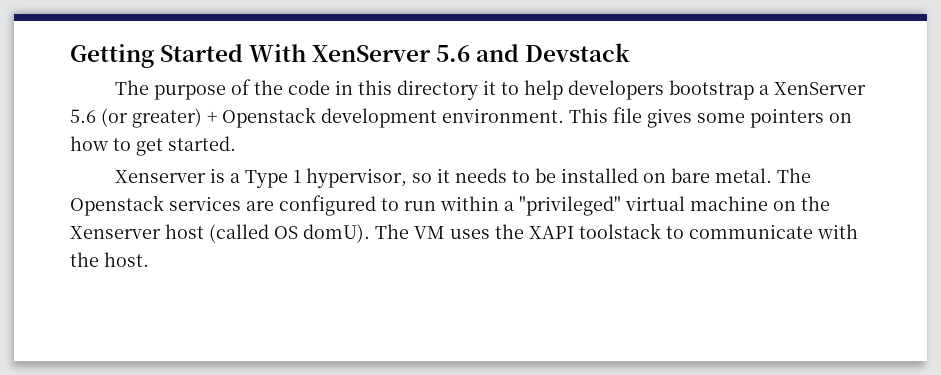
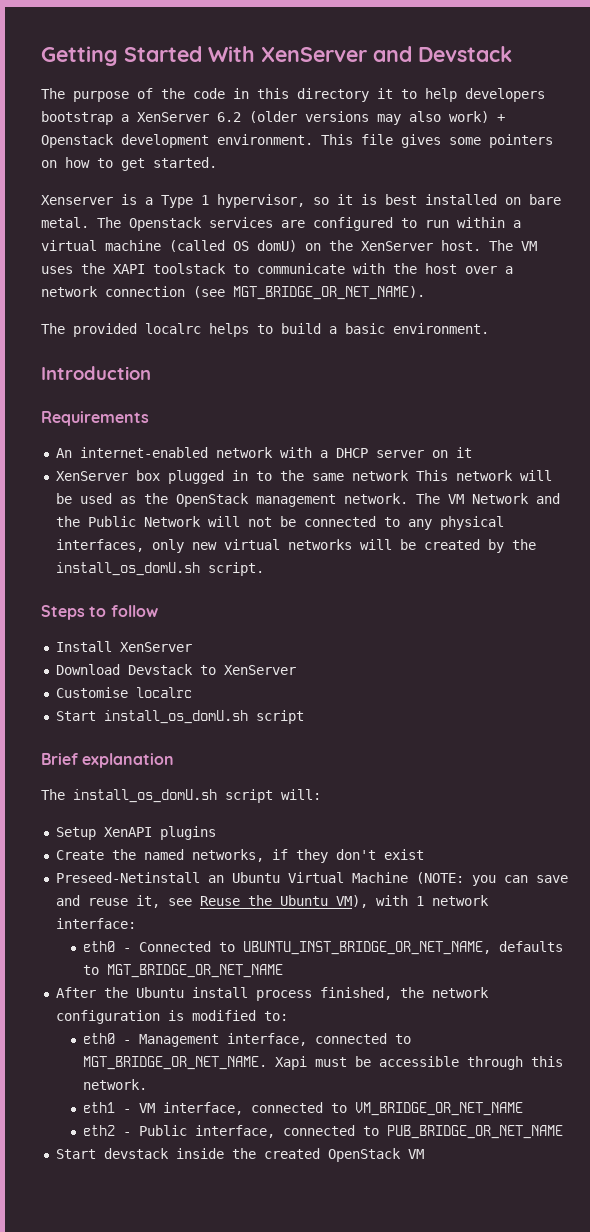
- Getting Started With XenServer 5.6 and Devstack
+ Getting Started With XenServer and Devstack
- The purpose of the code in this directory it to help developers bootstrap a XenServer 5.6 (or greater) + Openstack development environment.
+ The purpose of the code in this directory it to help developers bootstrap a XenServer 6.2 (older versions may also work) + Openstack development environment.
- Xenserver is a Type 1 hypervisor, so it needs to be installed on bare metal.
+ Xenserver is a Type 1 hypervisor, so it is best installed on bare metal.
- The Openstack services are configured to run within a "privileged" virtual machine on the Xenserver host (called OS domU).
+ The Openstack services are configured to run within a virtual machine (called OS domU) on the XenServer host.
- The VM uses the XAPI toolstack to communicate with the host.
+ The VM uses the XAPI toolstack to communicate with the host over a network connection (see MGT_BRIDGE_OR_NET_NAME).
+ The provided localrc helps to build a basic environment.
+ Introduction
+ Requirements
+ An internet-enabled network with a DHCP server on it
+ XenServer box plugged in to the same network This network will be used as the OpenStack management network. The VM Network and the Public Network will not be connected to any physical interfaces, only new virtual networks will be created by the install_os_domU.sh script.
+ Steps to follow
+ Install XenServer
+ Download Devstack to XenServer
+ Customise localrc
+ Start install_os_domU.sh script
+ Brief explanation
+ The install_os_domU.sh script will:
+ Setup XenAPI plugins
+ Create the named networks, if they don't exist
+ Preseed-Netinstall an Ubuntu Virtual Machine (NOTE: you can save and reuse it, see Reuse the Ubuntu VM), with 1 network interface:
+ eth0 - Connected to UBUNTU_INST_BRIDGE_OR_NET_NAME, defaults to MGT_BRIDGE_OR_NET_NAME
+ After the Ubuntu install process finished, the network configuration is modified to:
+ eth0 - Management interface, connected to MGT_BRIDGE_OR_NET_NAME. Xapi must be accessible through this network.
+ eth1 - VM interface, connected to VM_BRIDGE_OR_NET_NAME
+ eth2 - Public interface, connected to PUB_BRIDGE_OR_NET_NAME
+ Start devstack inside the created OpenStack VM

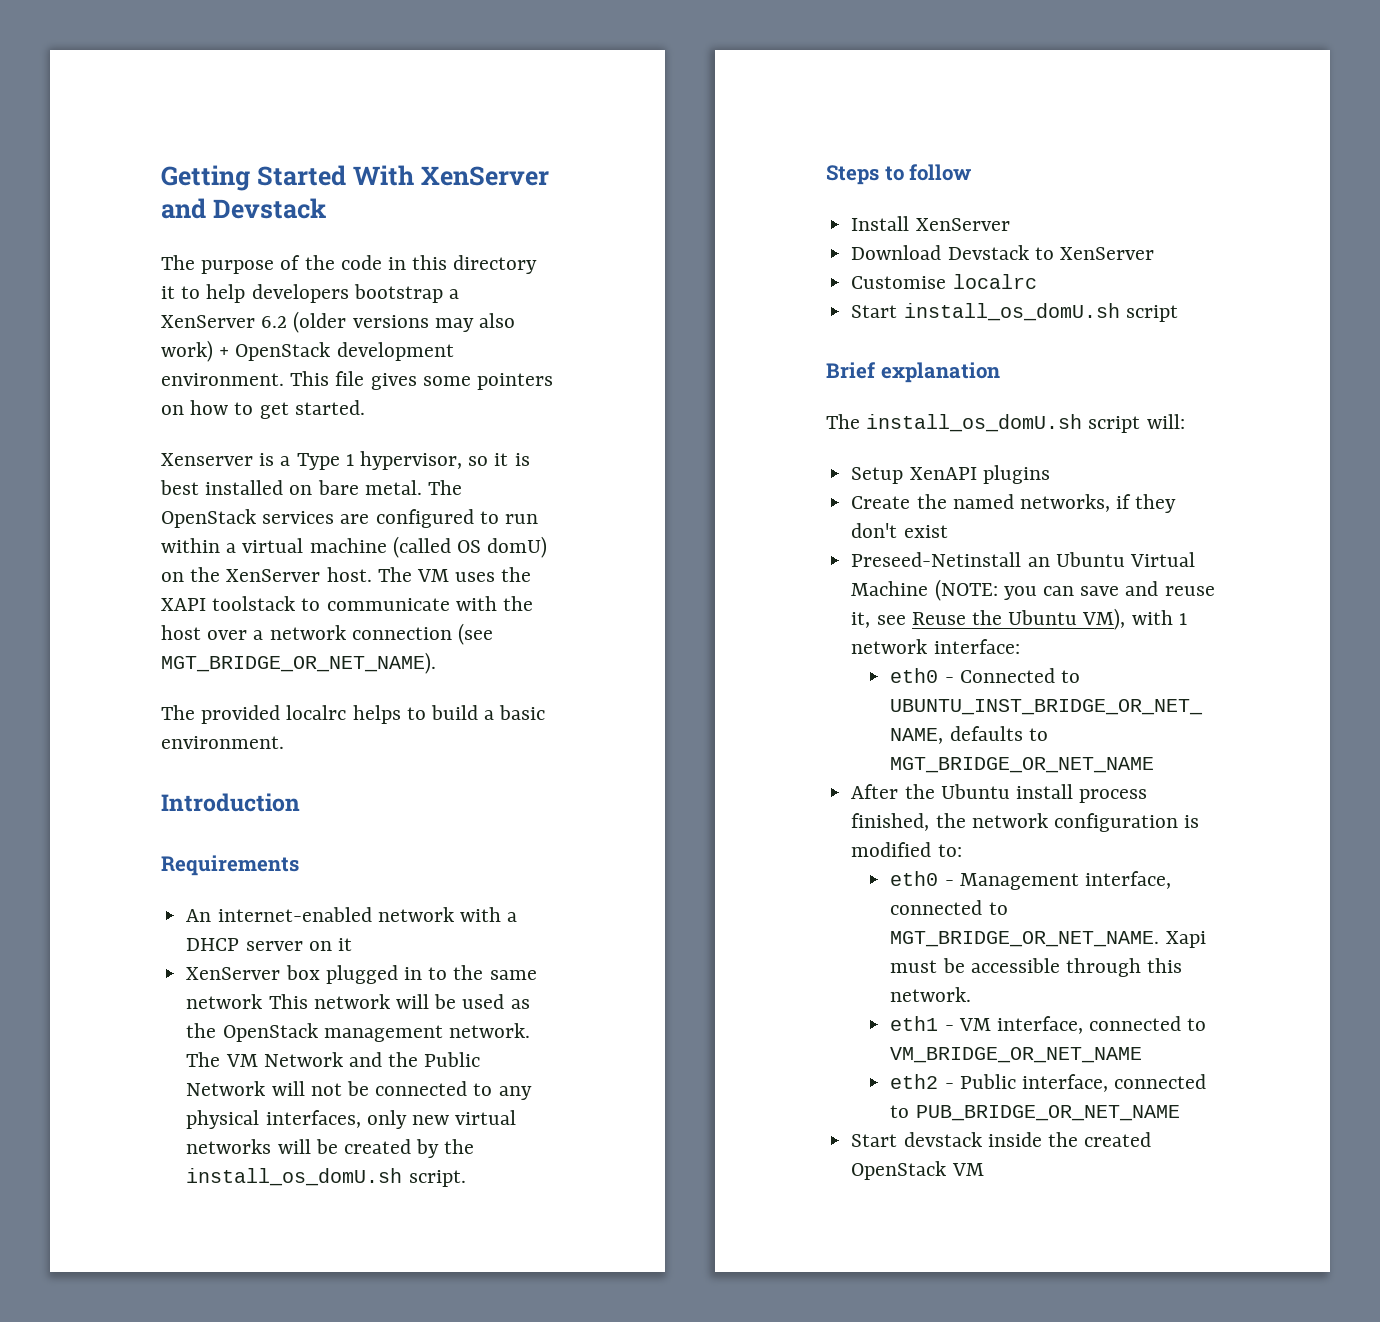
- The purpose of the code in this directory it to help developers bootstrap a XenServer 6.2 (older versions may also work) + Openstack development environment.
+ The purpose of the code in this directory it to help developers bootstrap a XenServer 6.2 (older versions may also work) + OpenStack development environment.
- The Openstack services are configured to run within a virtual machine (called OS domU) on the XenServer host.
+ The OpenStack services are configured to run within a virtual machine (called OS domU) on the XenServer host.

